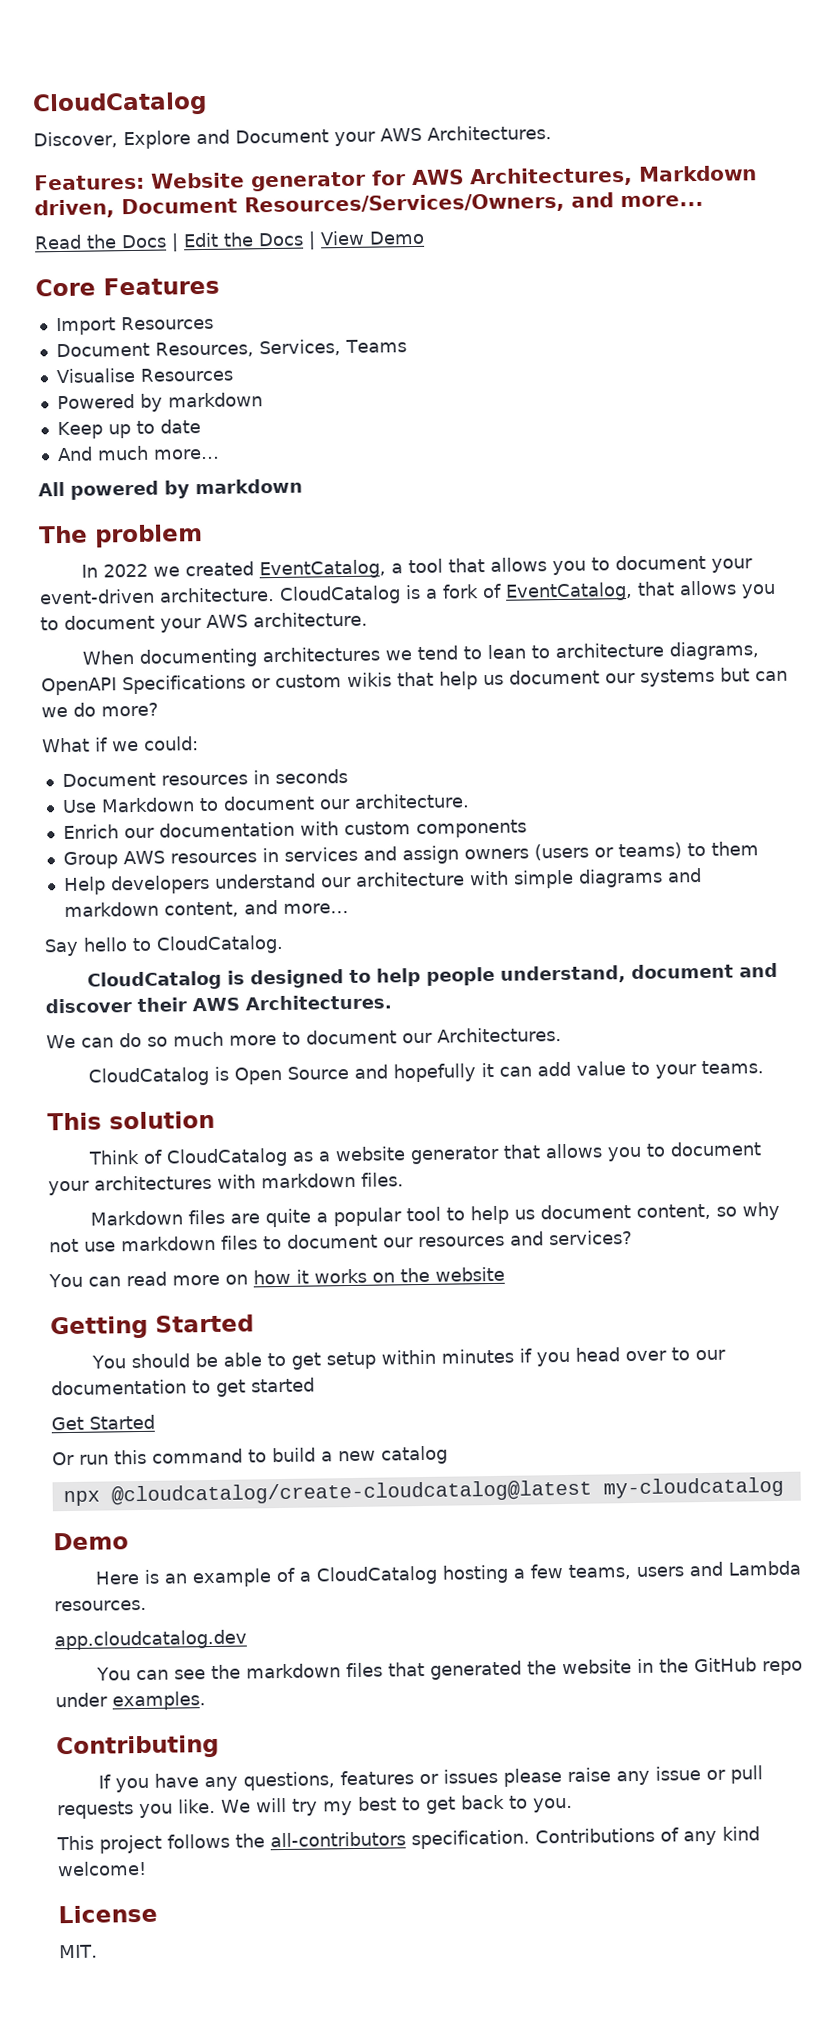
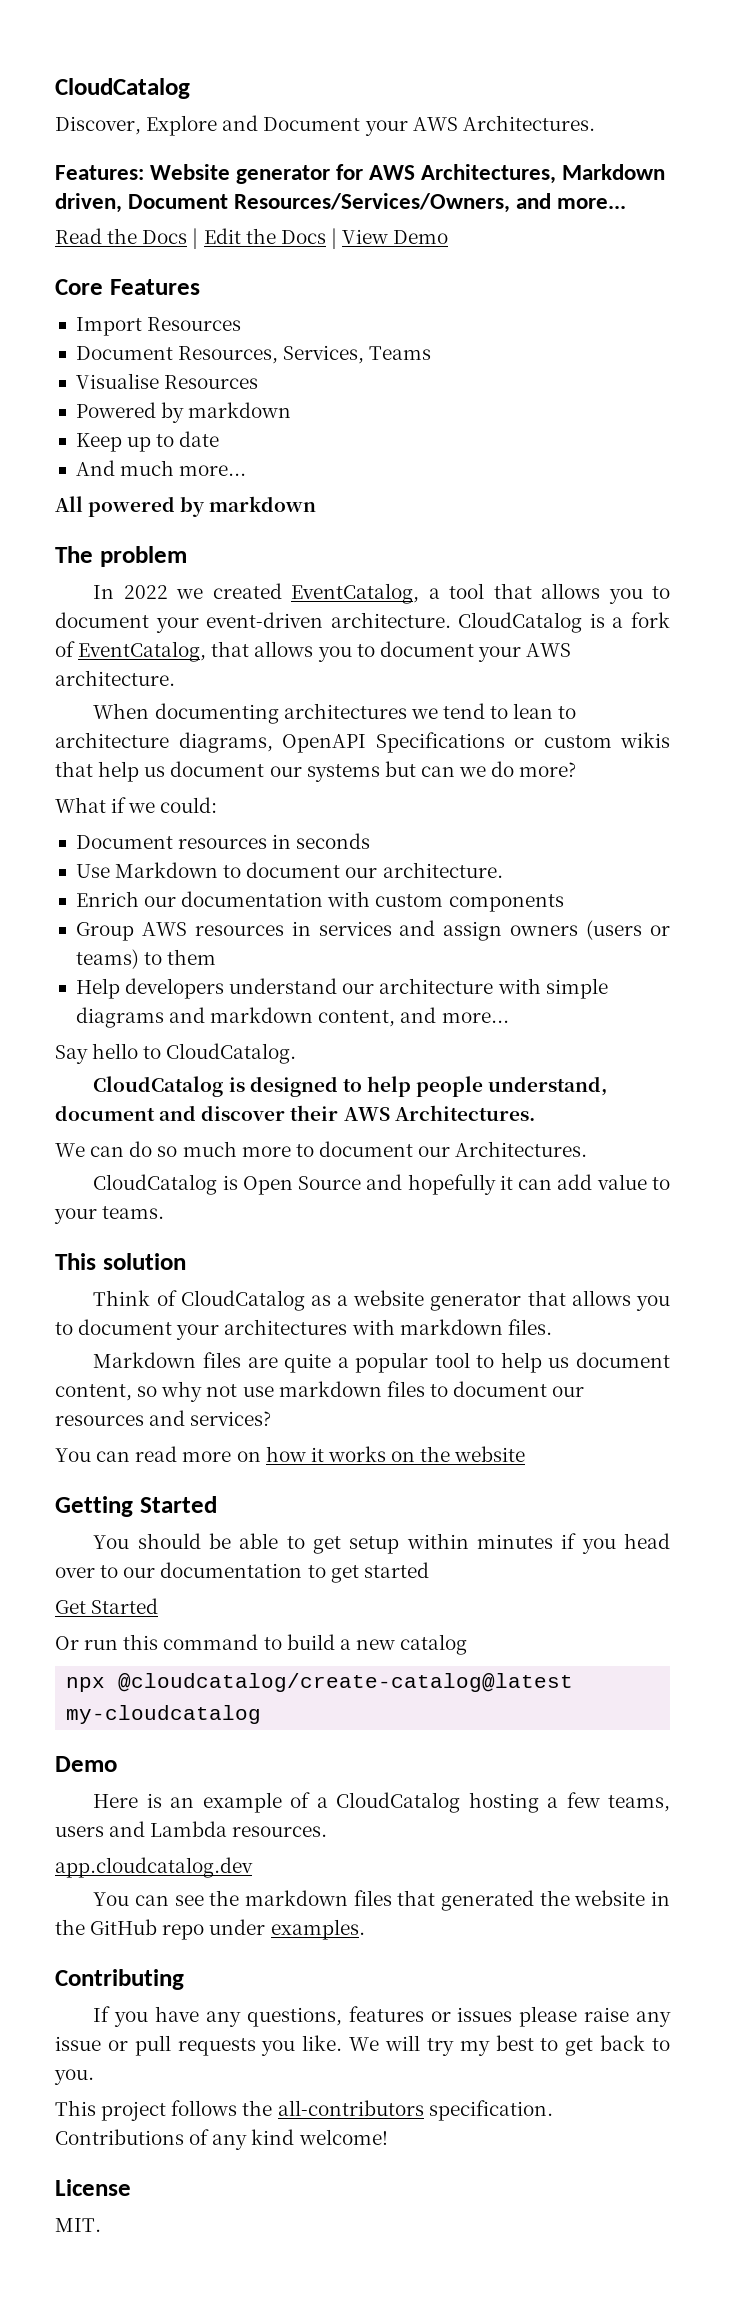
- npx @cloudcatalog/create-cloudcatalog@latest my-cloudcatalog
+ npx @cloudcatalog/create-catalog@latest my-cloudcatalog

